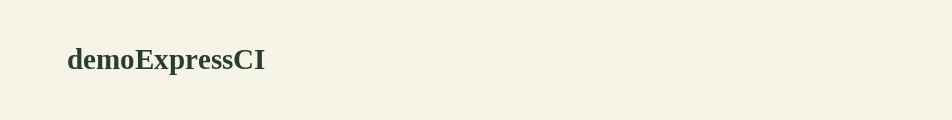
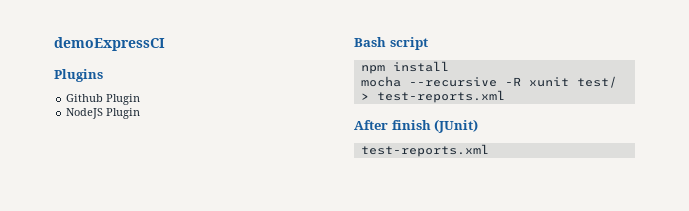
+ Plugins
+ Github Plugin
+ NodeJS Plugin
+ Bash script
+ npm install
+ mocha --recursive -R xunit test/ > test-reports.xml
+ After finish (JUnit)
+ test-reports.xml

